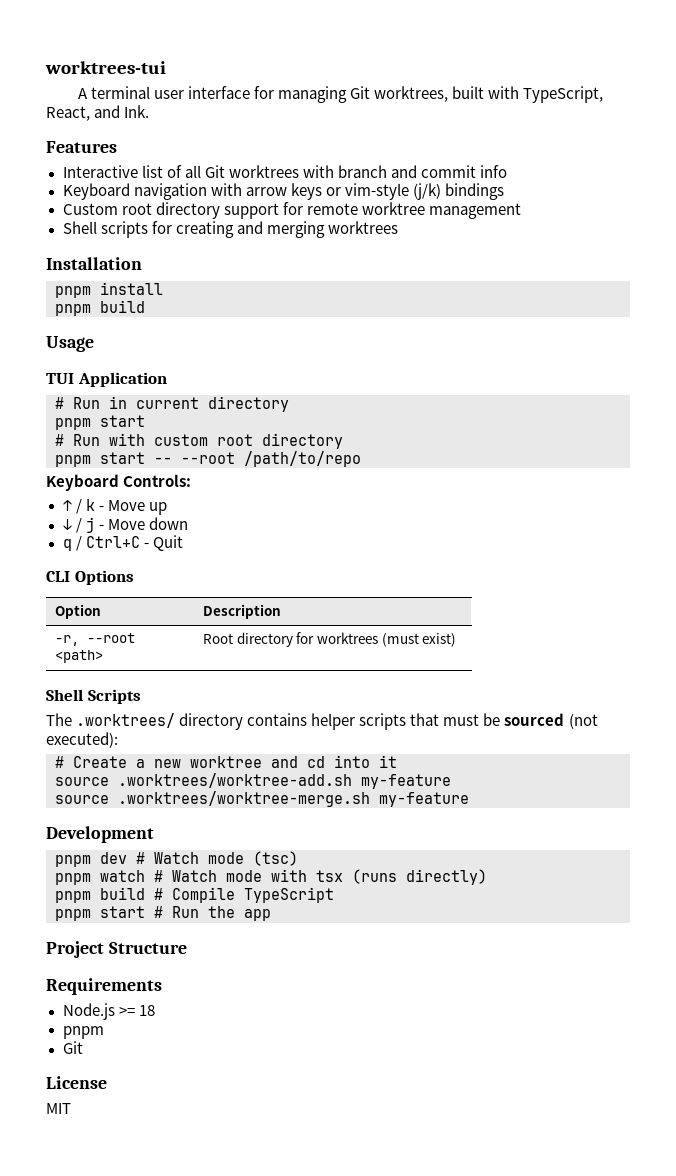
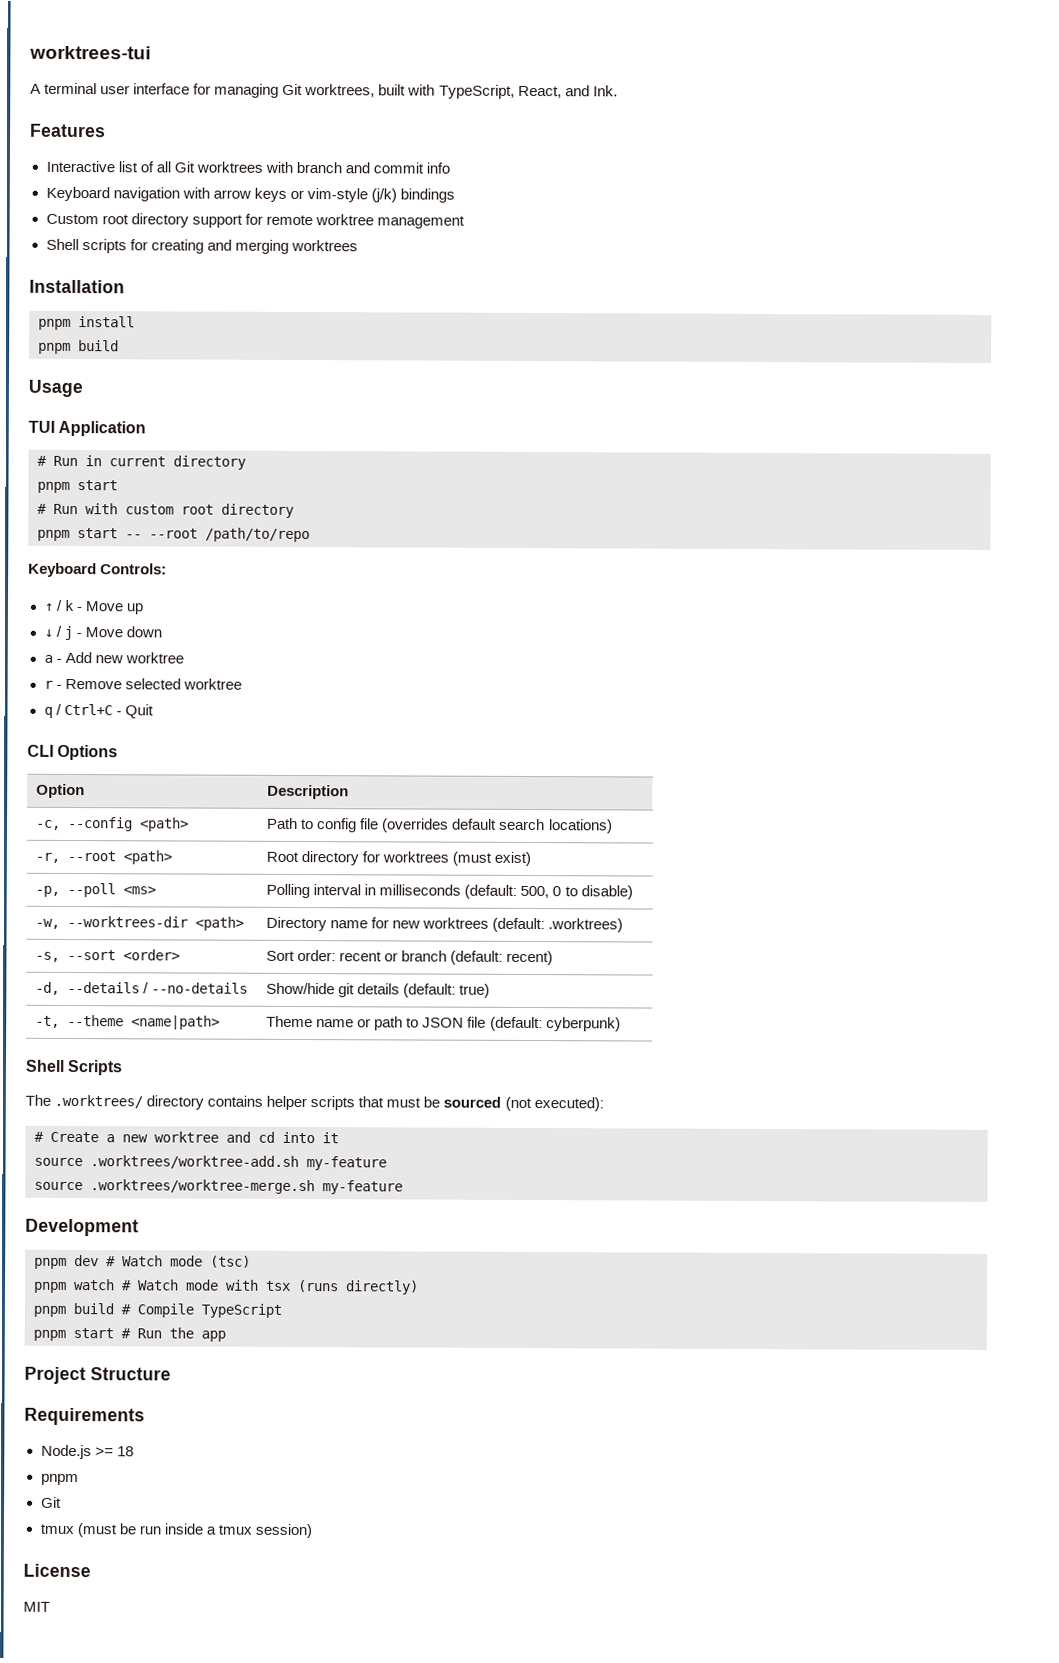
+ a - Add new worktree
+ r - Remove selected worktree
+ -c, --config <path> | Path to config file (overrides default search locations)
+ -p, --poll <ms> | Polling interval in milliseconds (default: 500, 0 to disable)
+ -w, --worktrees-dir <path> | Directory name for new worktrees (default: .worktrees)
+ -s, --sort <order> | Sort order: recent or branch (default: recent)
+ -d, --details / --no-details | Show/hide git details (default: true)
+ -t, --theme <name|path> | Theme name or path to JSON file (default: cyberpunk)
+ tmux (must be run inside a tmux session)

